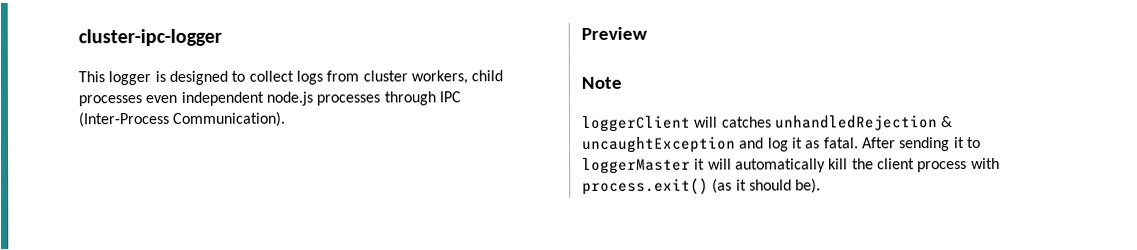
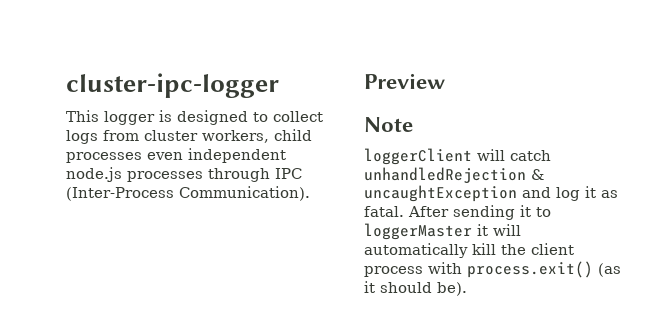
- loggerClient will catches unhandledRejection & uncaughtException and log it as fatal.
+ loggerClient will catch unhandledRejection & uncaughtException and log it as fatal.

